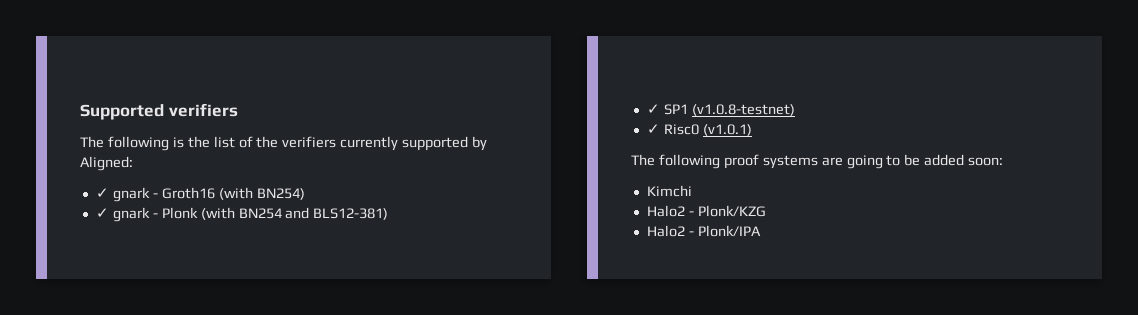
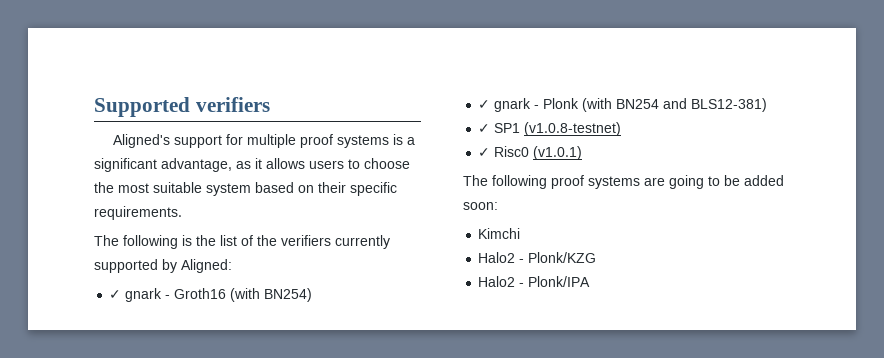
+ Aligned's support for multiple proof systems is a significant advantage, as it allows users to choose the most suitable system based on their specific requirements.

